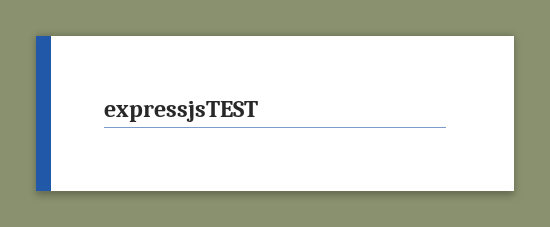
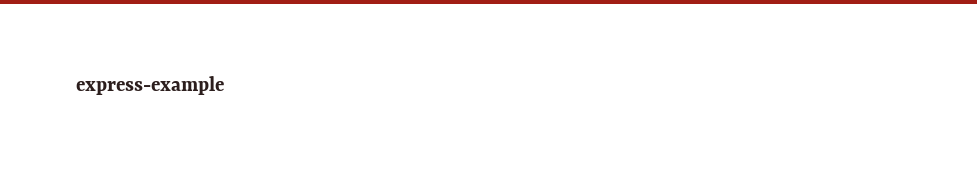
- expressjsTEST
+ express-example

